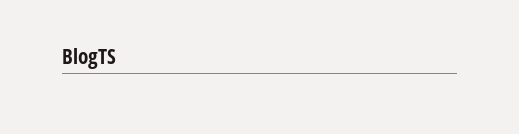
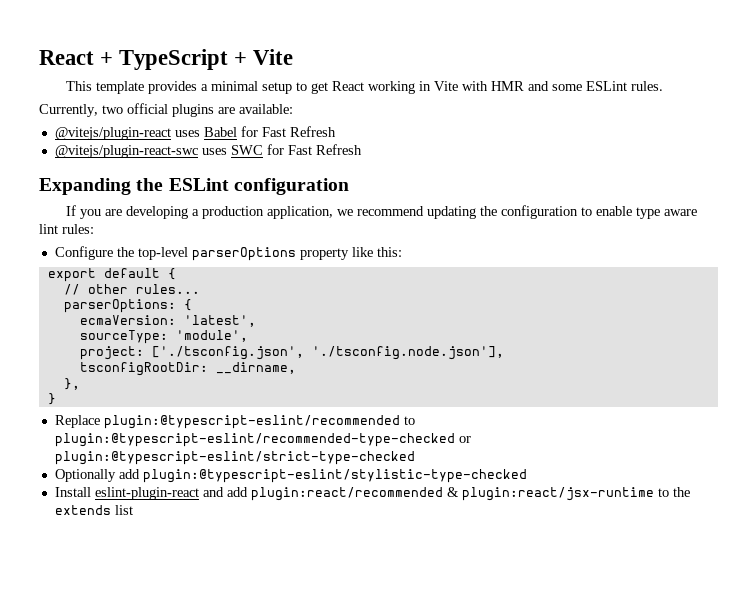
- BlogTS
+ React + TypeScript + Vite
+ This template provides a minimal setup to get React working in Vite with HMR and some ESLint rules.
+ Currently, two official plugins are available:
+ @vitejs/plugin-react uses Babel for Fast Refresh
+ @vitejs/plugin-react-swc uses SWC for Fast Refresh
+ Expanding the ESLint configuration
+ If you are developing a production application, we recommend updating the configuration to enable type aware lint rules:
+ Configure the top-level parserOptions property like this:
+ export default {
+ // other rules...
+ parserOptions: {
+ ecmaVersion: 'latest',
+ sourceType: 'module',
+ project: ['./tsconfig.json', './tsconfig.node.json'],
+ tsconfigRootDir: __dirname,
+ },
+ }
+ Replace plugin:@typescript-eslint/recommended to plugin:@typescript-eslint/recommended-type-checked or plugin:@typescript-eslint/strict-type-checked
+ Optionally add plugin:@typescript-eslint/stylistic-type-checked
+ Install eslint-plugin-react and add plugin:react/recommended & plugin:react/jsx-runtime to the extends list

